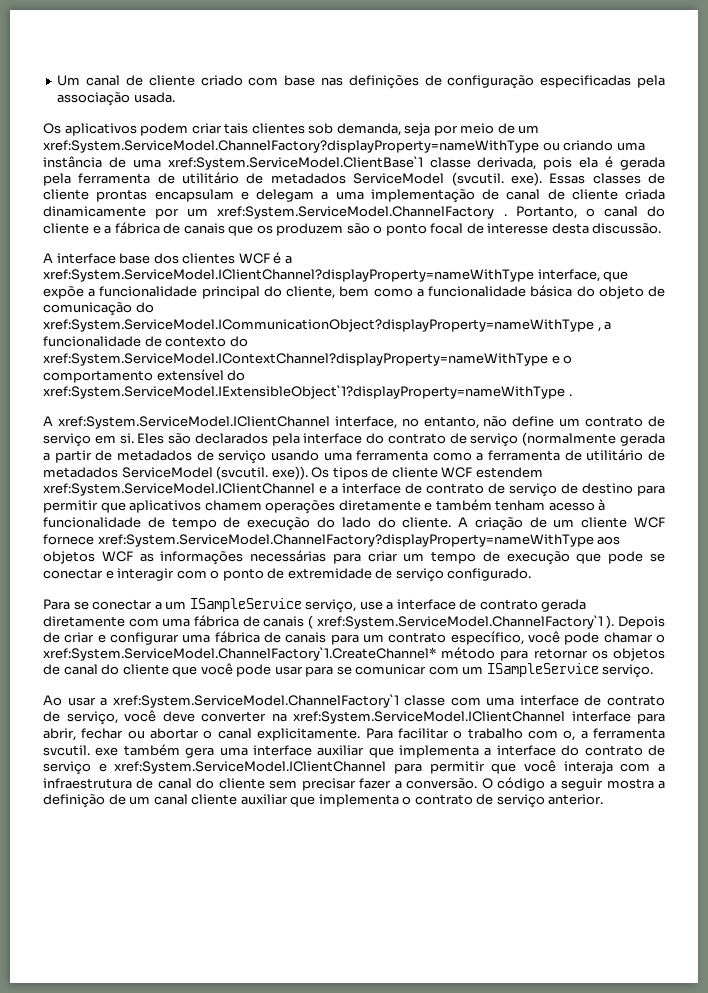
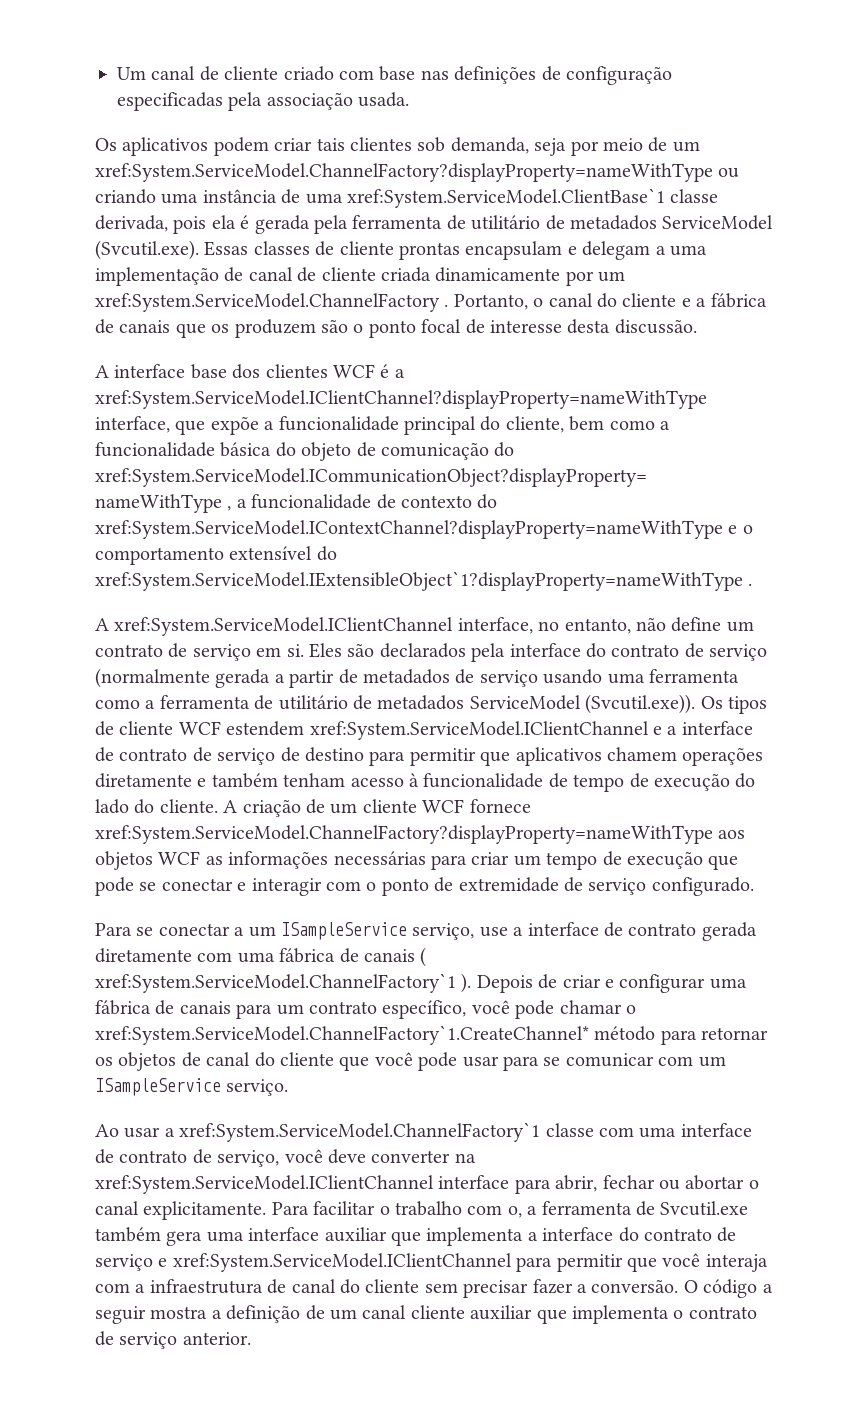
- Os aplicativos podem criar tais clientes sob demanda, seja por meio de um xref:System.ServiceModel.ChannelFactory?displayProperty=nameWithType ou criando uma instância de uma xref:System.ServiceModel.ClientBase`1 classe derivada, pois ela é gerada pela ferramenta de utilitário de metadados ServiceModel (svcutil. exe). Essas classes de cliente prontas encapsulam e delegam a uma implementação de canal de cliente criada dinamicamente por um xref:System.ServiceModel.ChannelFactory .
+ Os aplicativos podem criar tais clientes sob demanda, seja por meio de um xref:System.ServiceModel.ChannelFactory?displayProperty=nameWithType ou criando uma instância de uma xref:System.ServiceModel.ClientBase`1 classe derivada, pois ela é gerada pela ferramenta de utilitário de metadados ServiceModel (Svcutil.exe). Essas classes de cliente prontas encapsulam e delegam a uma implementação de canal de cliente criada dinamicamente por um xref:System.ServiceModel.ChannelFactory .
- Eles são declarados pela interface do contrato de serviço (normalmente gerada a partir de metadados de serviço usando uma ferramenta como a ferramenta de utilitário de metadados ServiceModel (svcutil. exe)). Os tipos de cliente WCF estendem xref:System.ServiceModel.IClientChannel e a interface de contrato de serviço de destino para permitir que aplicativos chamem operações diretamente e também tenham acesso à funcionalidade de tempo de execução do lado do cliente.
+ Eles são declarados pela interface do contrato de serviço (normalmente gerada a partir de metadados de serviço usando uma ferramenta como a ferramenta de utilitário de metadados ServiceModel (Svcutil.exe)). Os tipos de cliente WCF estendem xref:System.ServiceModel.IClientChannel e a interface de contrato de serviço de destino para permitir que aplicativos chamem operações diretamente e também tenham acesso à funcionalidade de tempo de execução do lado do cliente.
- Para facilitar o trabalho com o, a ferramenta svcutil. exe também gera uma interface auxiliar que implementa a interface do contrato de serviço e xref:System.ServiceModel.IClientChannel para permitir que você interaja com a infraestrutura de canal do cliente sem precisar fazer a conversão.
+ Para facilitar o trabalho com o, a ferramenta de Svcutil.exe também gera uma interface auxiliar que implementa a interface do contrato de serviço e xref:System.ServiceModel.IClientChannel para permitir que você interaja com a infraestrutura de canal do cliente sem precisar fazer a conversão.

